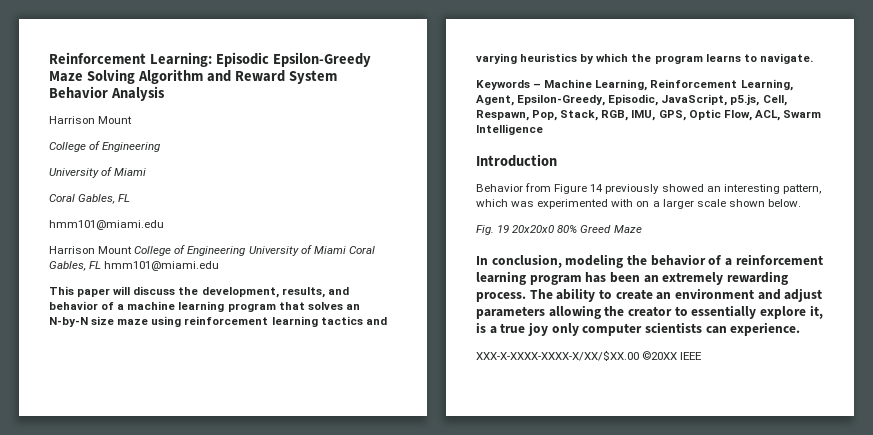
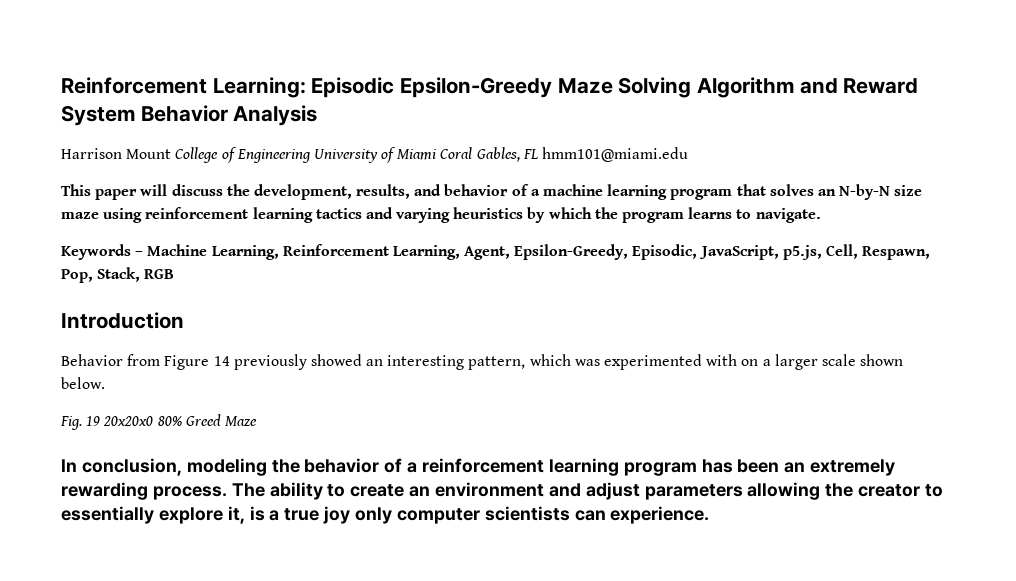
  Reinforcement Learning: Episodic Epsilon-Greedy Maze Solving Algorithm and Reward System Behavior Analysis
- Harrison Mount
- College of Engineering
- University of Miami
- Coral Gables, FL
- hmm101@miami.edu
- Keywords – Machine Learning, Reinforcement Learning, Agent, Epsilon-Greedy, Episodic, JavaScript, p5.js, Cell, Respawn, Pop, Stack, RGB, IMU, GPS, Optic Flow, ACL, Swarm Intelligence
+ Keywords – Machine Learning, Reinforcement Learning, Agent, Epsilon-Greedy, Episodic, JavaScript, p5.js, Cell, Respawn, Pop, Stack, RGB
- XXX-X-XXXX-XXXX-X/XX/$XX.00 ©20XX IEEE

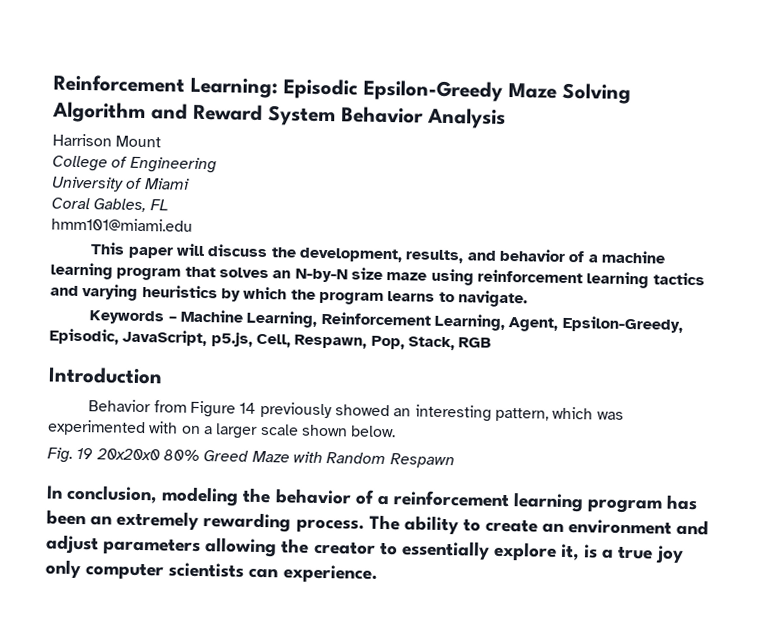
- Harrison Mount College of Engineering University of Miami Coral Gables, FL hmm101@miami.edu
+ Harrison Mount
+ College of Engineering
+ University of Miami
+ Coral Gables, FL
+ hmm101@miami.edu
- Fig. 19 20x20x0 80% Greed Maze
+ Fig. 19 20x20x0 80% Greed Maze with Random Respawn

